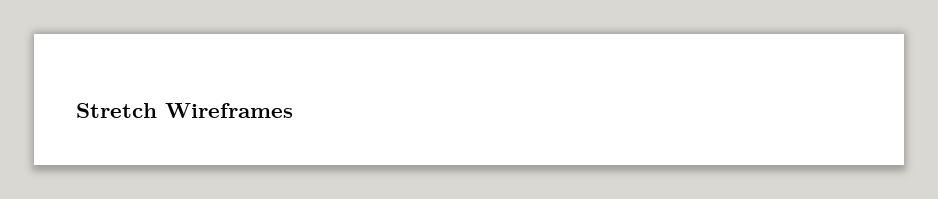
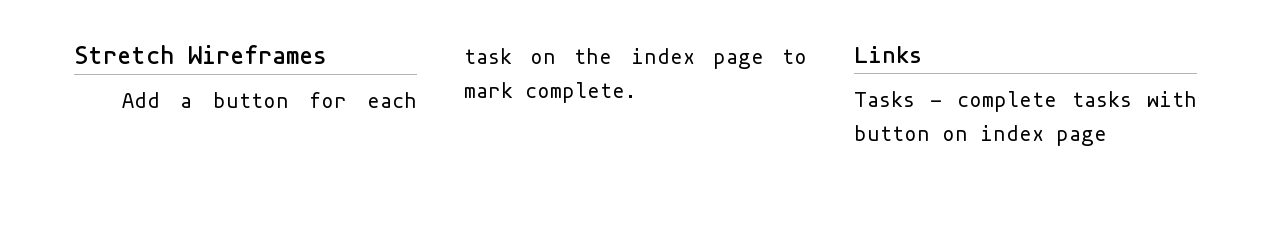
+ Add a button for each task on the index page to mark complete.
+ Links
+ Tasks - complete tasks with button on index page

